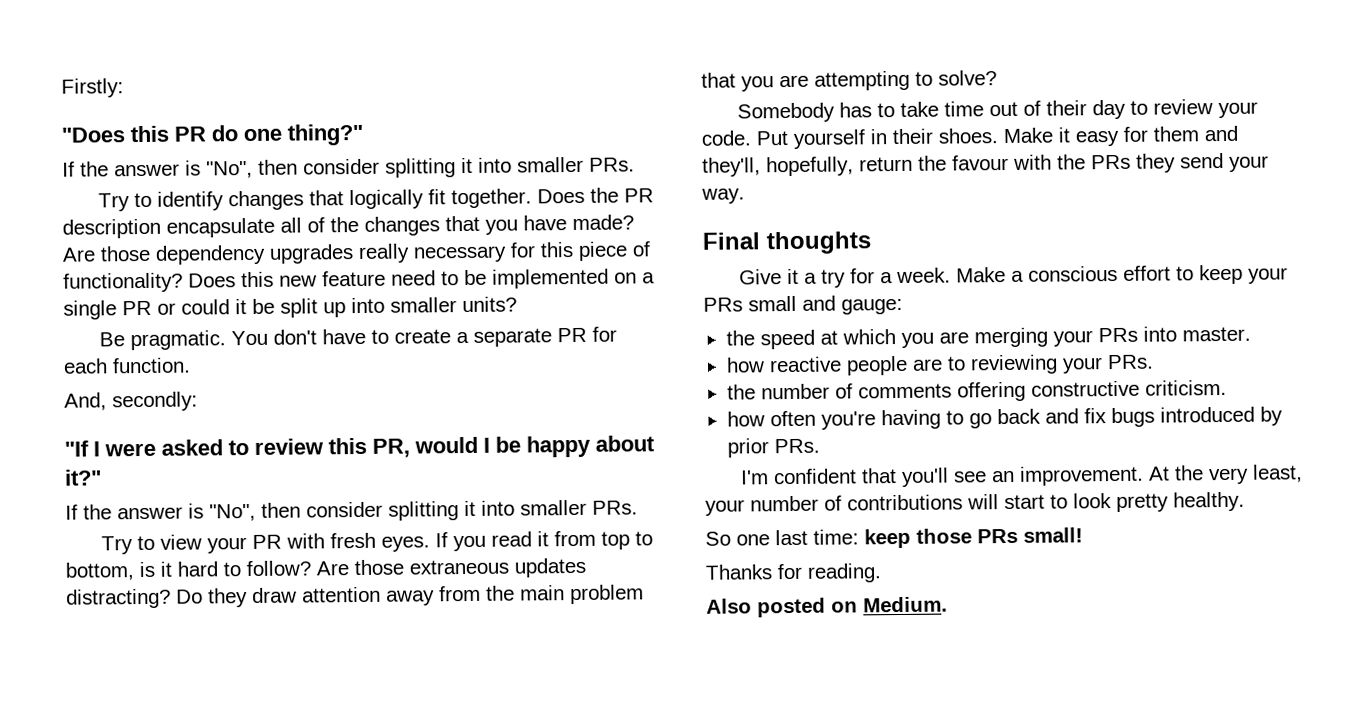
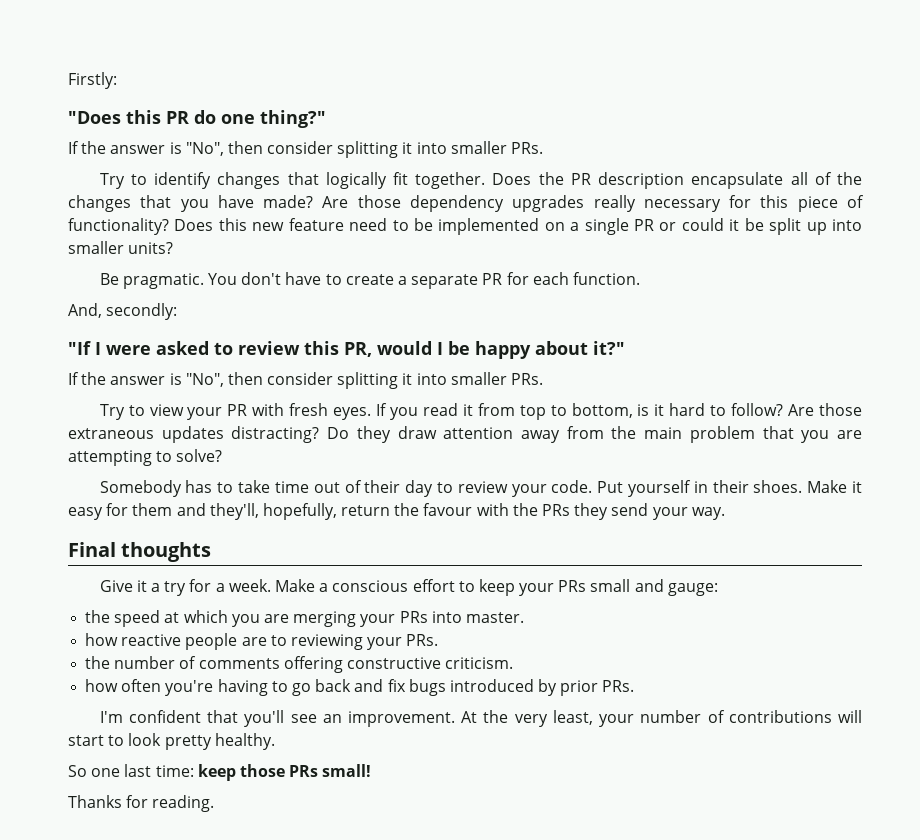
- Also posted on Medium.

